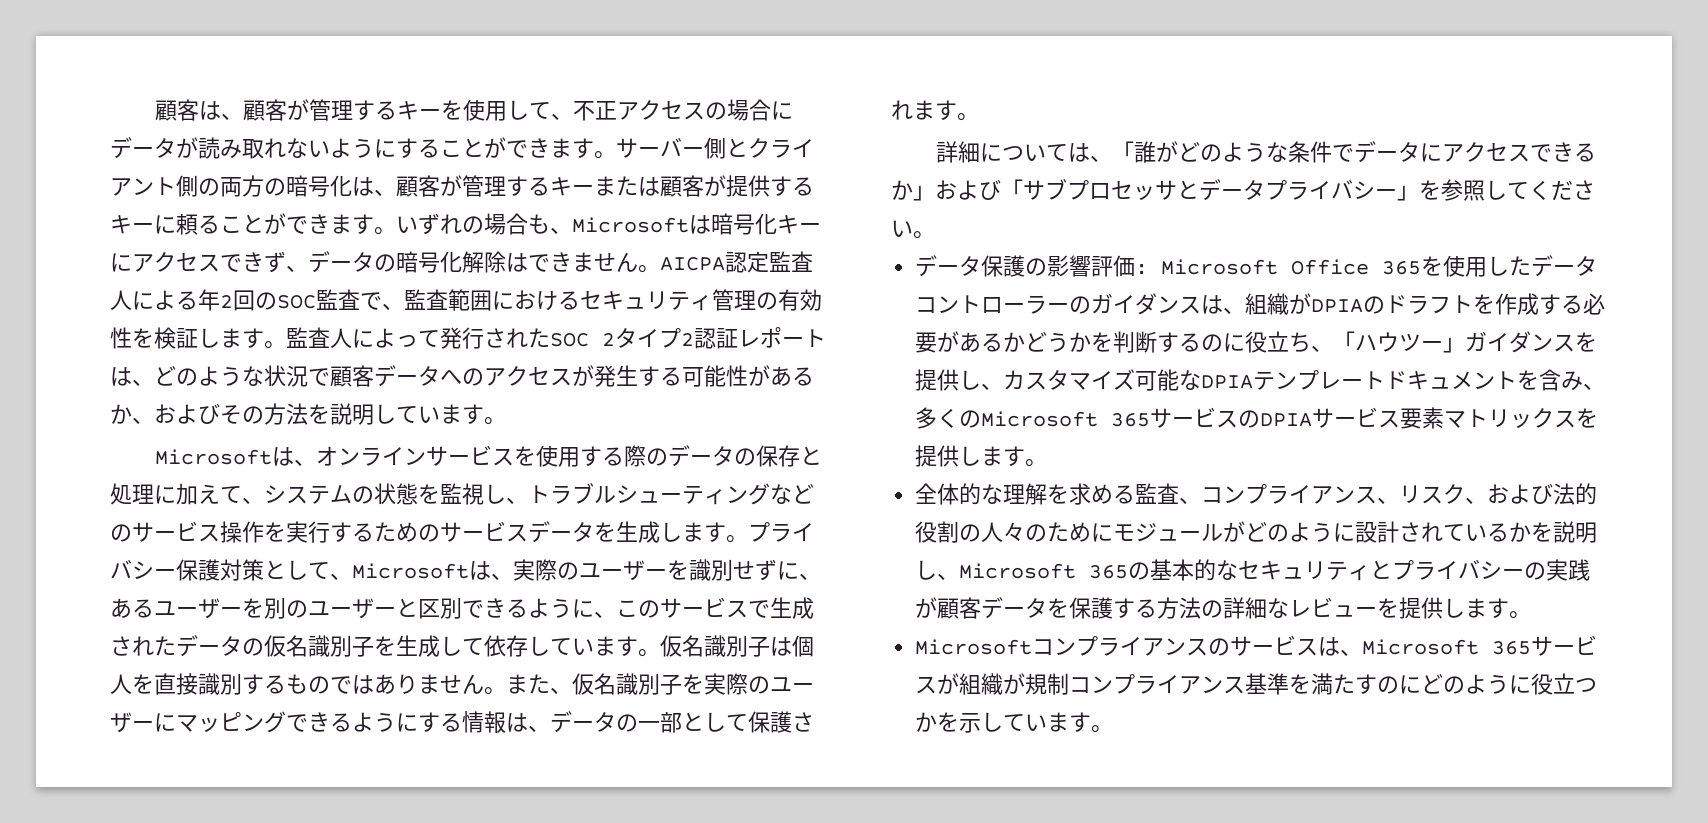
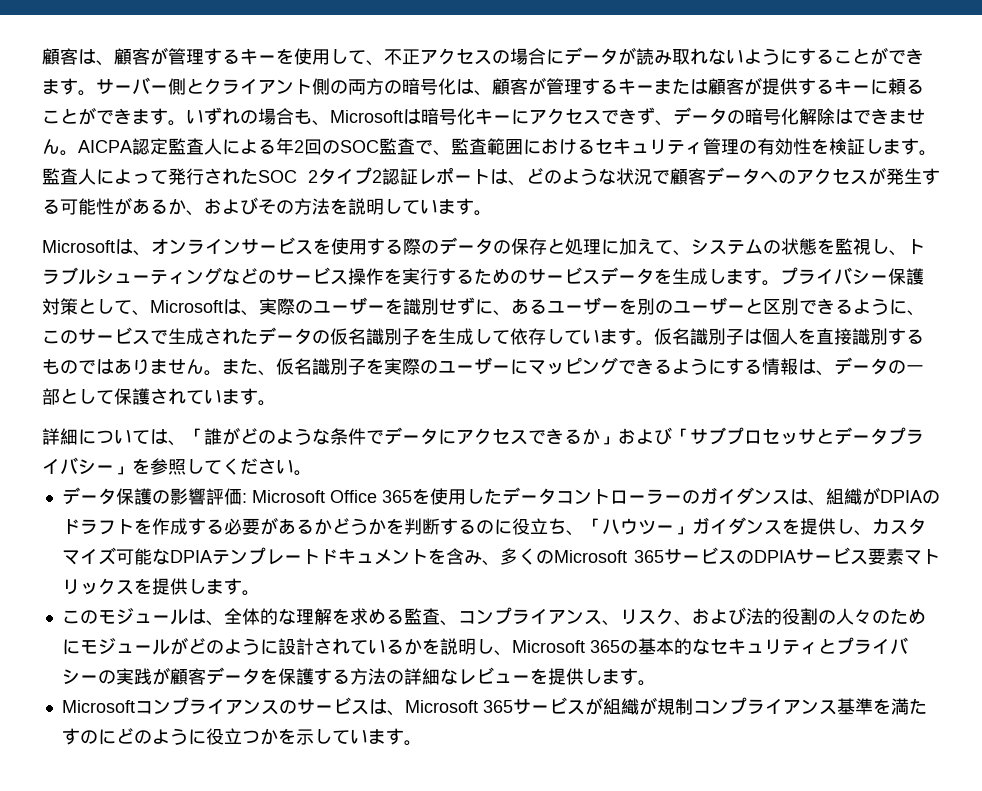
- また、仮名識別子を実際のユーザーにマッピングできるようにする情報は、データの一部として保護されます。
+ また、仮名識別子を実際のユーザーにマッピングできるようにする情報は、データの一部として保護されています。
- 全体的な理解を求める監査、コンプライアンス、リスク、および法的役割の人々のためにモジュールがどのように設計されているかを説明し、Microsoft 365の基本的なセキュリティとプライバシーの実践が顧客データを保護する方法の詳細なレビューを提供します。
+ このモジュールは、全体的な理解を求める監査、コンプライアンス、リスク、および法的役割の人々のためにモジュールがどのように設計されているかを説明し、Microsoft 365の基本的なセキュリティとプライバシーの実践が顧客データを保護する方法の詳細なレビューを提供します。

